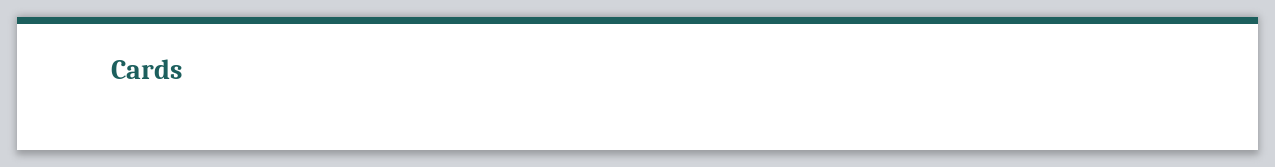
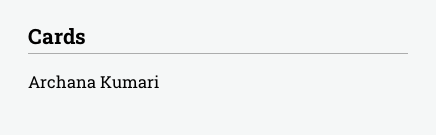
+ Archana Kumari

